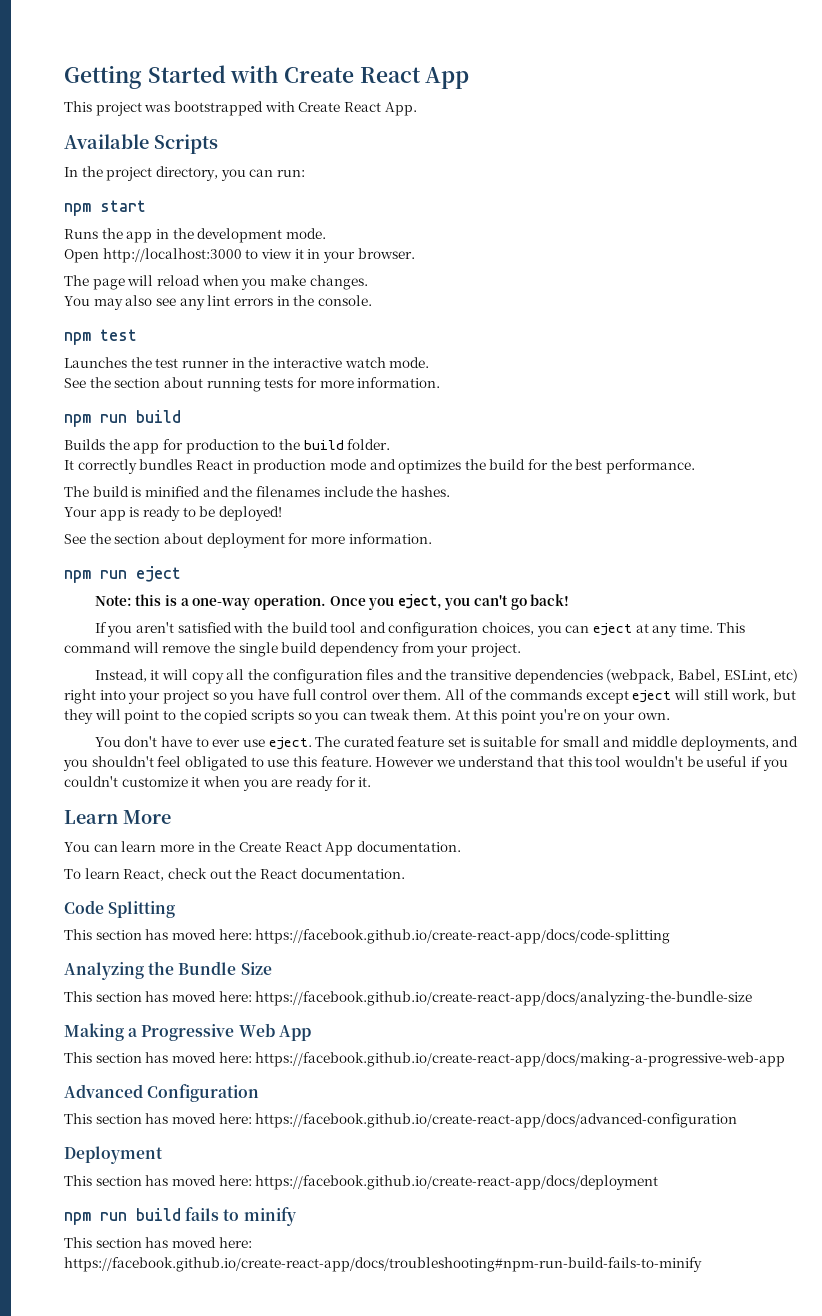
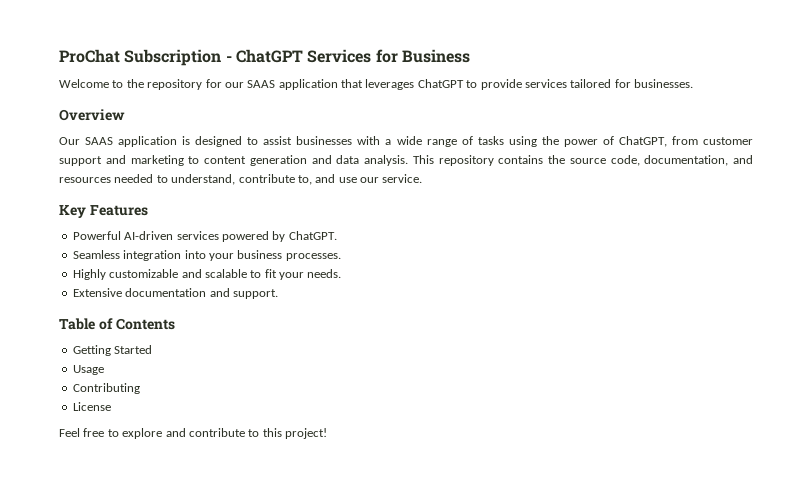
- Getting Started with Create React App
- This project was bootstrapped with Create React App.
- Available Scripts
- In the project directory, you can run:
- npm start
- Runs the app in the development mode.
- Open http://localhost:3000 to view it in your browser.
- The page will reload when you make changes.
- You may also see any lint errors in the console.
- npm test
- Launches the test runner in the interactive watch mode.
- See the section about running tests for more information.
- npm run build
- Builds the app for production to the build folder.
- It correctly bundles React in production mode and optimizes the build for the best performance.
- The build is minified and the filenames include the hashes.
- Your app is ready to be deployed!
- See the section about deployment for more information.
- npm run eject
- Note: this is a one-way operation. Once you eject, you can't go back!
- If you aren't satisfied with the build tool and configuration choices, you can eject at any time. This command will remove the single build dependency from your project.
- Instead, it will copy all the configuration files and the transitive dependencies (webpack, Babel, ESLint, etc) right into your project so you have full control over them. All of the commands except eject will still work, but they will point to the copied scripts so you can tweak them. At this point you're on your own.
- You don't have to ever use eject. The curated feature set is suitable for small and middle deployments, and you shouldn't feel obligated to use this feature. However we understand that this tool wouldn't be useful if you couldn't customize it when you are ready for it.
- Learn More
- You can learn more in the Create React App documentation.
- To learn React, check out the React documentation.
- Code Splitting
- This section has moved here: https://facebook.github.io/create-react-app/docs/code-splitting
- Analyzing the Bundle Size
- This section has moved here: https://facebook.github.io/create-react-app/docs/analyzing-the-bundle-size
- Making a Progressive Web App
- This section has moved here: https://facebook.github.io/create-react-app/docs/making-a-progressive-web-app
- Advanced Configuration
- This section has moved here: https://facebook.github.io/create-react-app/docs/advanced-configuration
- Deployment
- This section has moved here: https://facebook.github.io/create-react-app/docs/deployment
- npm run build fails to minify
- This section has moved here: https://facebook.github.io/create-react-app/docs/troubleshooting#npm-run-build-fails-to-minify
+ ProChat Subscription - ChatGPT Services for Business
+ Welcome to the repository for our SAAS application that leverages ChatGPT to provide services tailored for businesses.
+ Overview
+ Our SAAS application is designed to assist businesses with a wide range of tasks using the power of ChatGPT, from customer support and marketing to content generation and data analysis. This repository contains the source code, documentation, and resources needed to understand, contribute to, and use our service.
+ Key Features
+ Powerful AI-driven services powered by ChatGPT.
+ Seamless integration into your business processes.
+ Highly customizable and scalable to fit your needs.
+ Extensive documentation and support.
+ Table of Contents
+ Getting Started
+ Usage
+ Contributing
+ License
+ Feel free to explore and contribute to this project!

